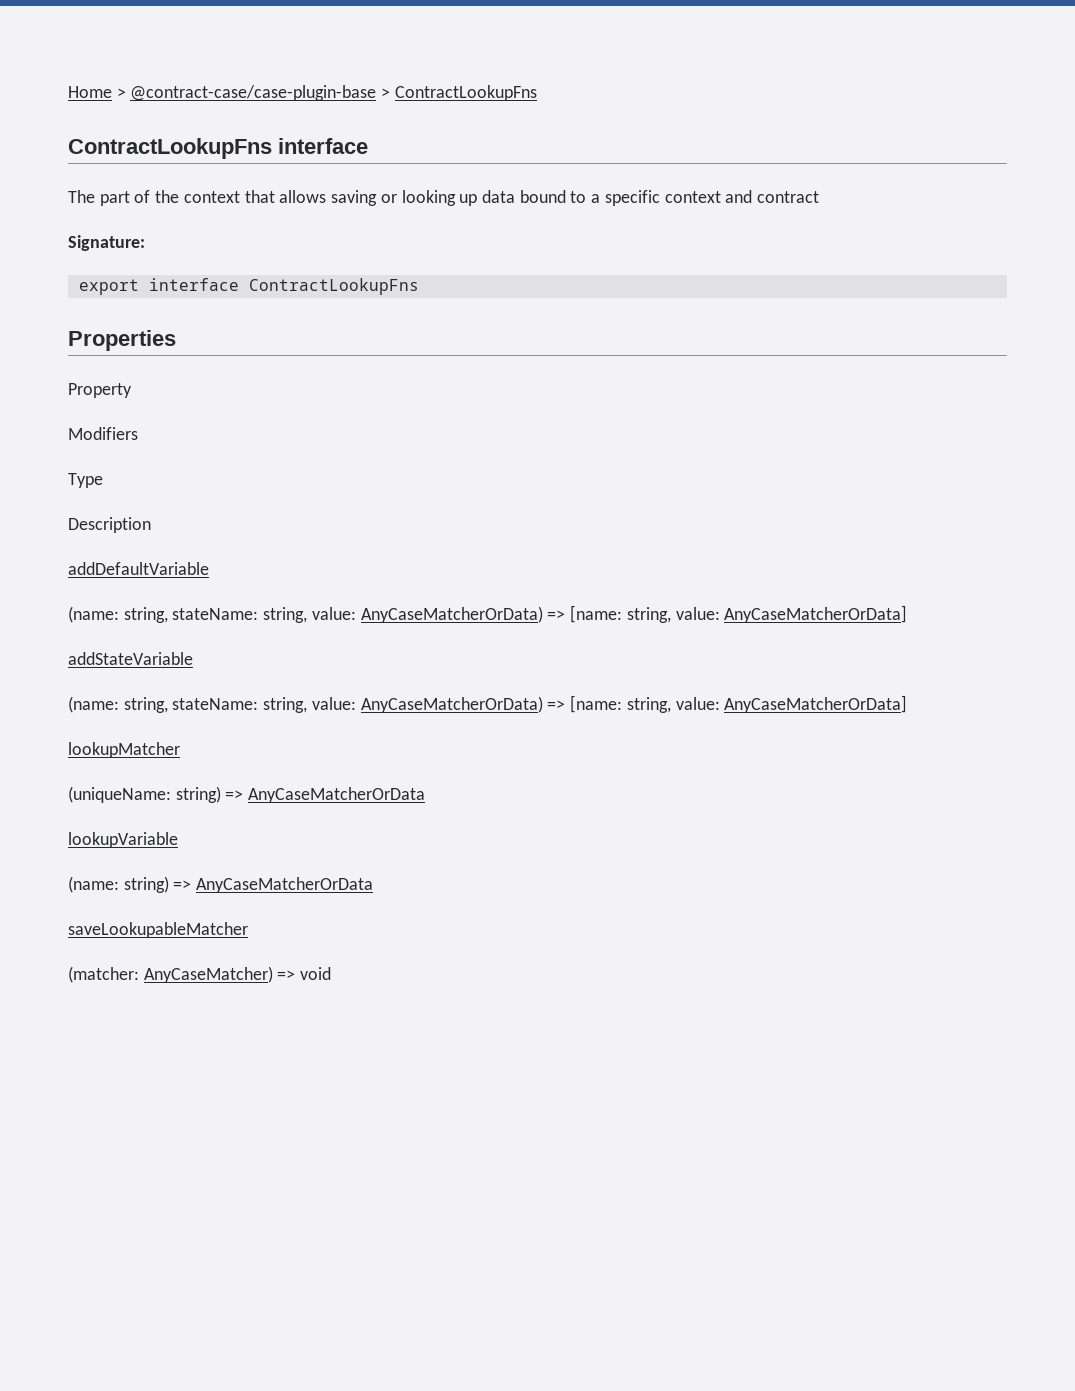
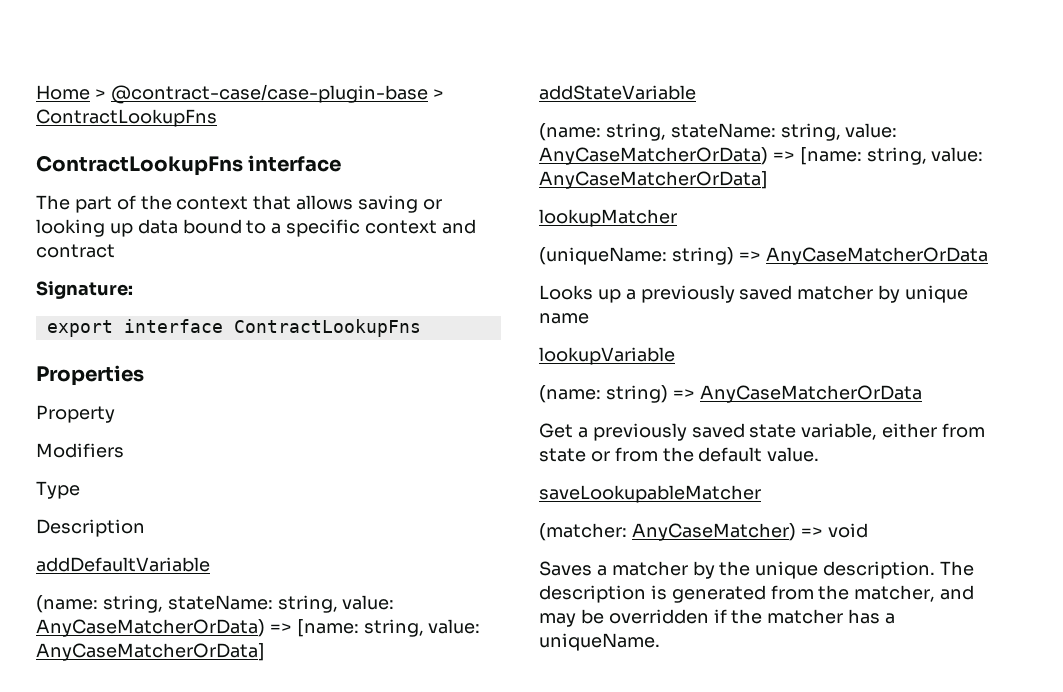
+ Looks up a previously saved matcher by unique name
+ Get a previously saved state variable, either from state or from the default value.
+ Saves a matcher by the unique description. The description is generated from the matcher, and may be overridden if the matcher has a uniqueName.

